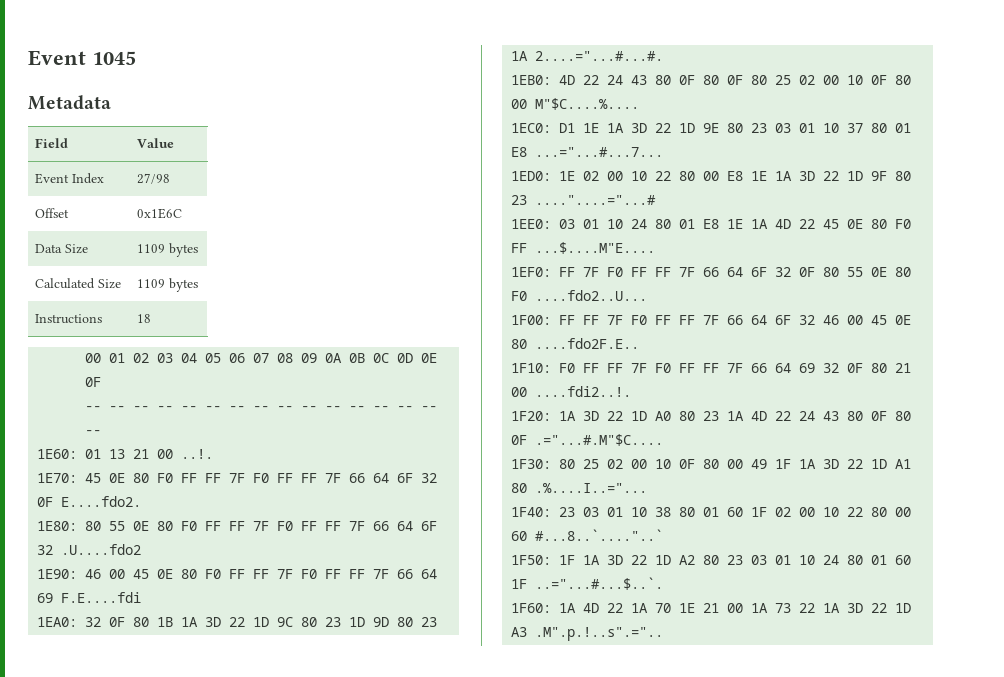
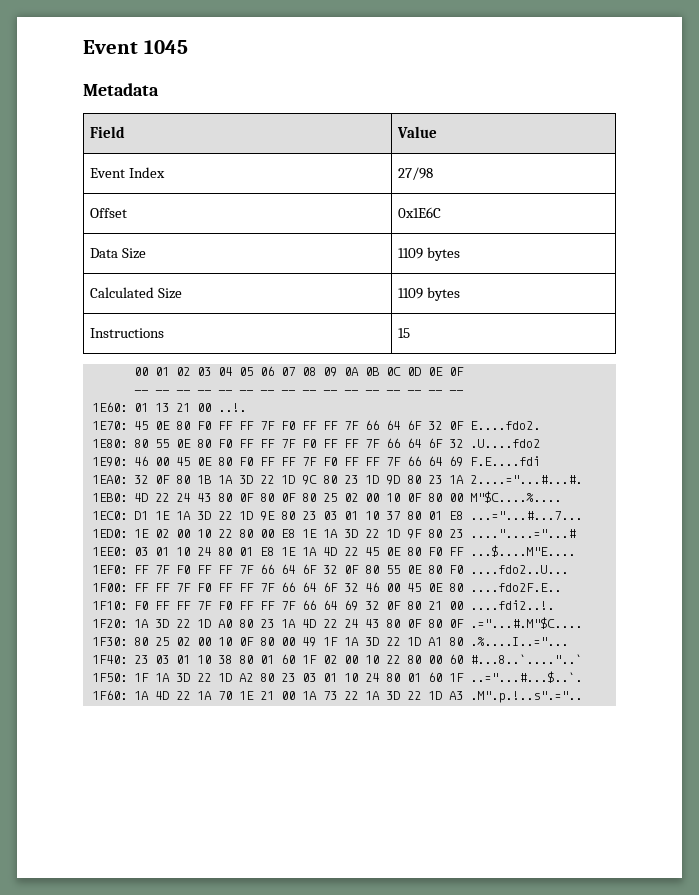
- Instructions | 18
+ Instructions | 15

